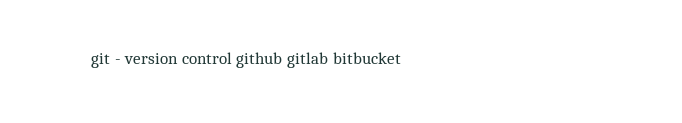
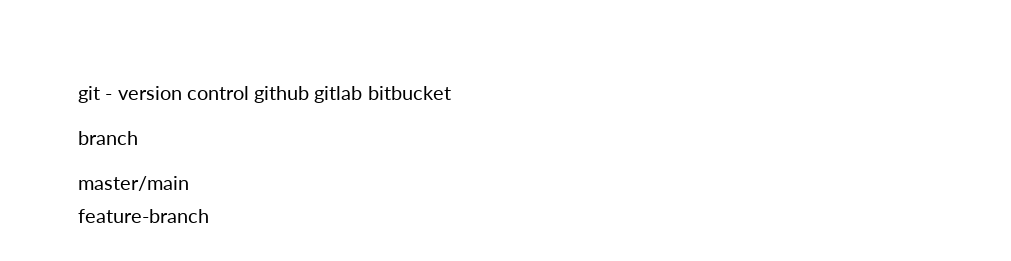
+ branch
+ master/main
+ feature-branch

